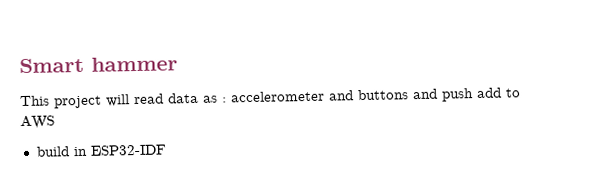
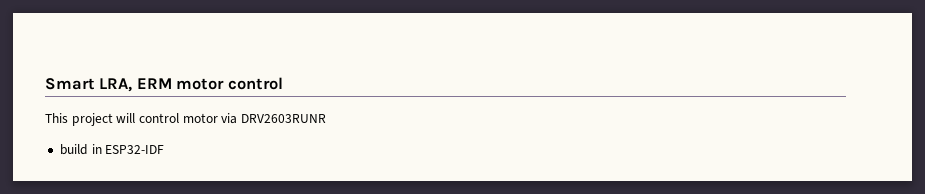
- Smart hammer
+ Smart LRA, ERM motor control
- This project will read data as : accelerometer and buttons and push add to AWS
+ This project will control motor via DRV2603RUNR

